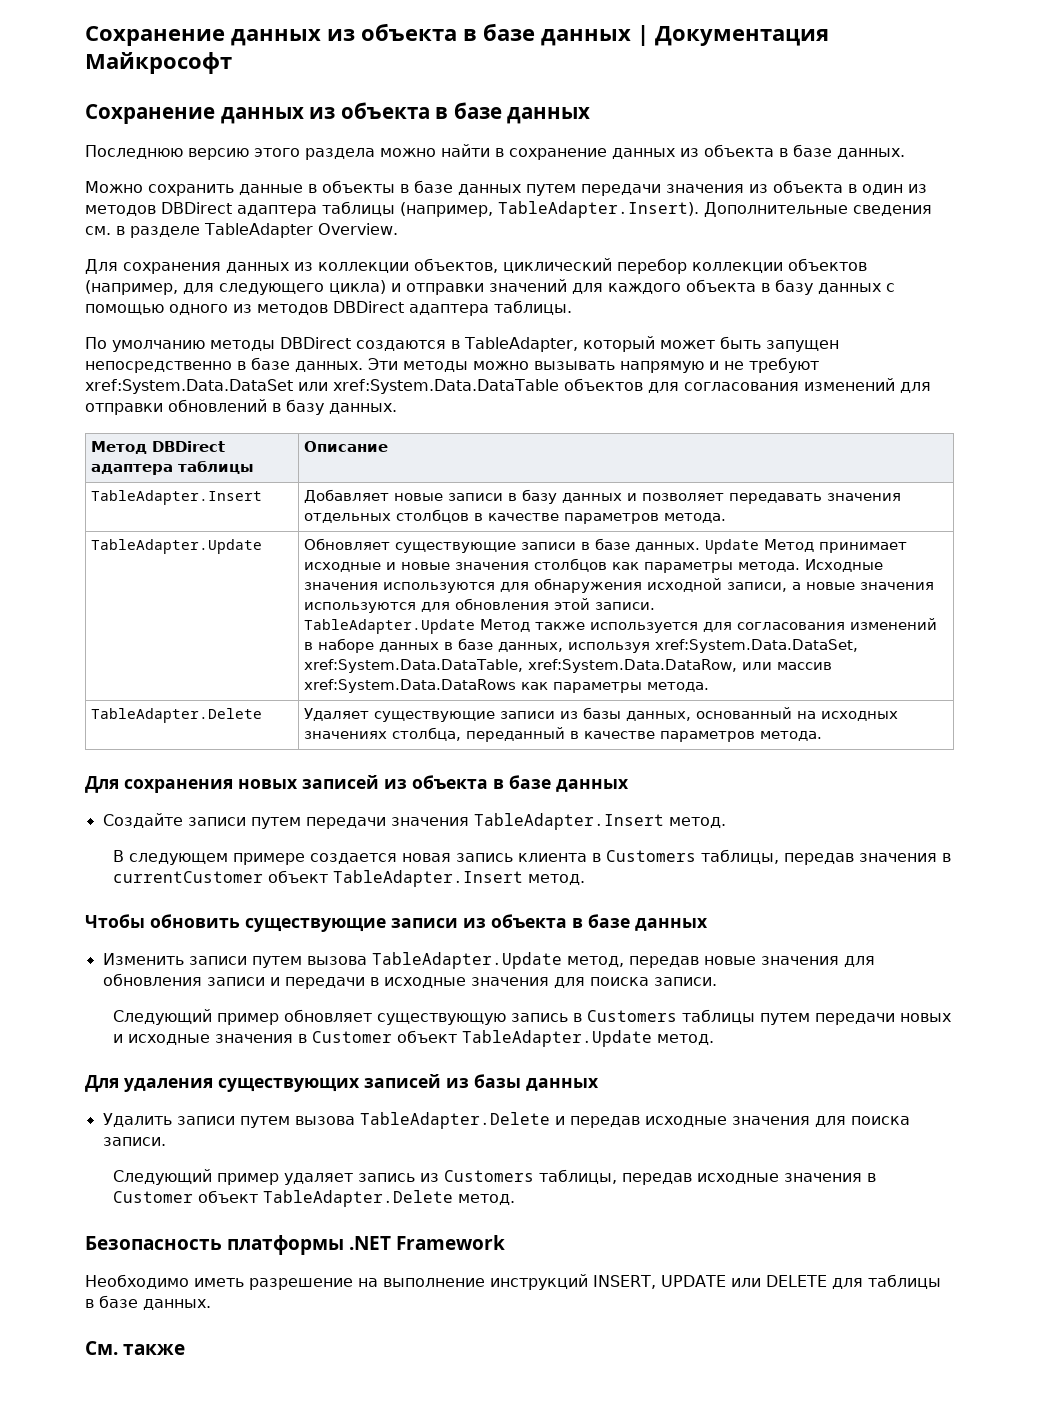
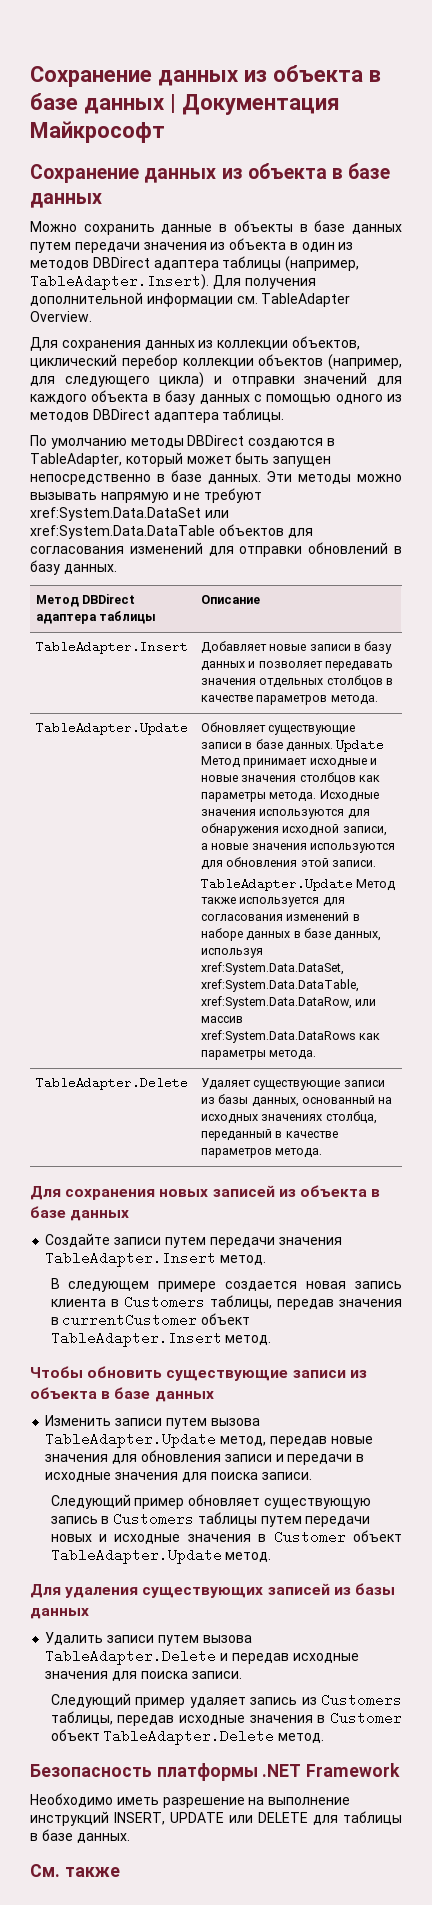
- Последнюю версию этого раздела можно найти в сохранение данных из объекта в базе данных.
- Можно сохранить данные в объекты в базе данных путем передачи значения из объекта в один из методов DBDirect адаптера таблицы (например, TableAdapter.Insert). Дополнительные сведения см. в разделе TableAdapter Overview.
+ Можно сохранить данные в объекты в базе данных путем передачи значения из объекта в один из методов DBDirect адаптера таблицы (например, TableAdapter.Insert). Для получения дополнительной информации см. TableAdapter Overview.

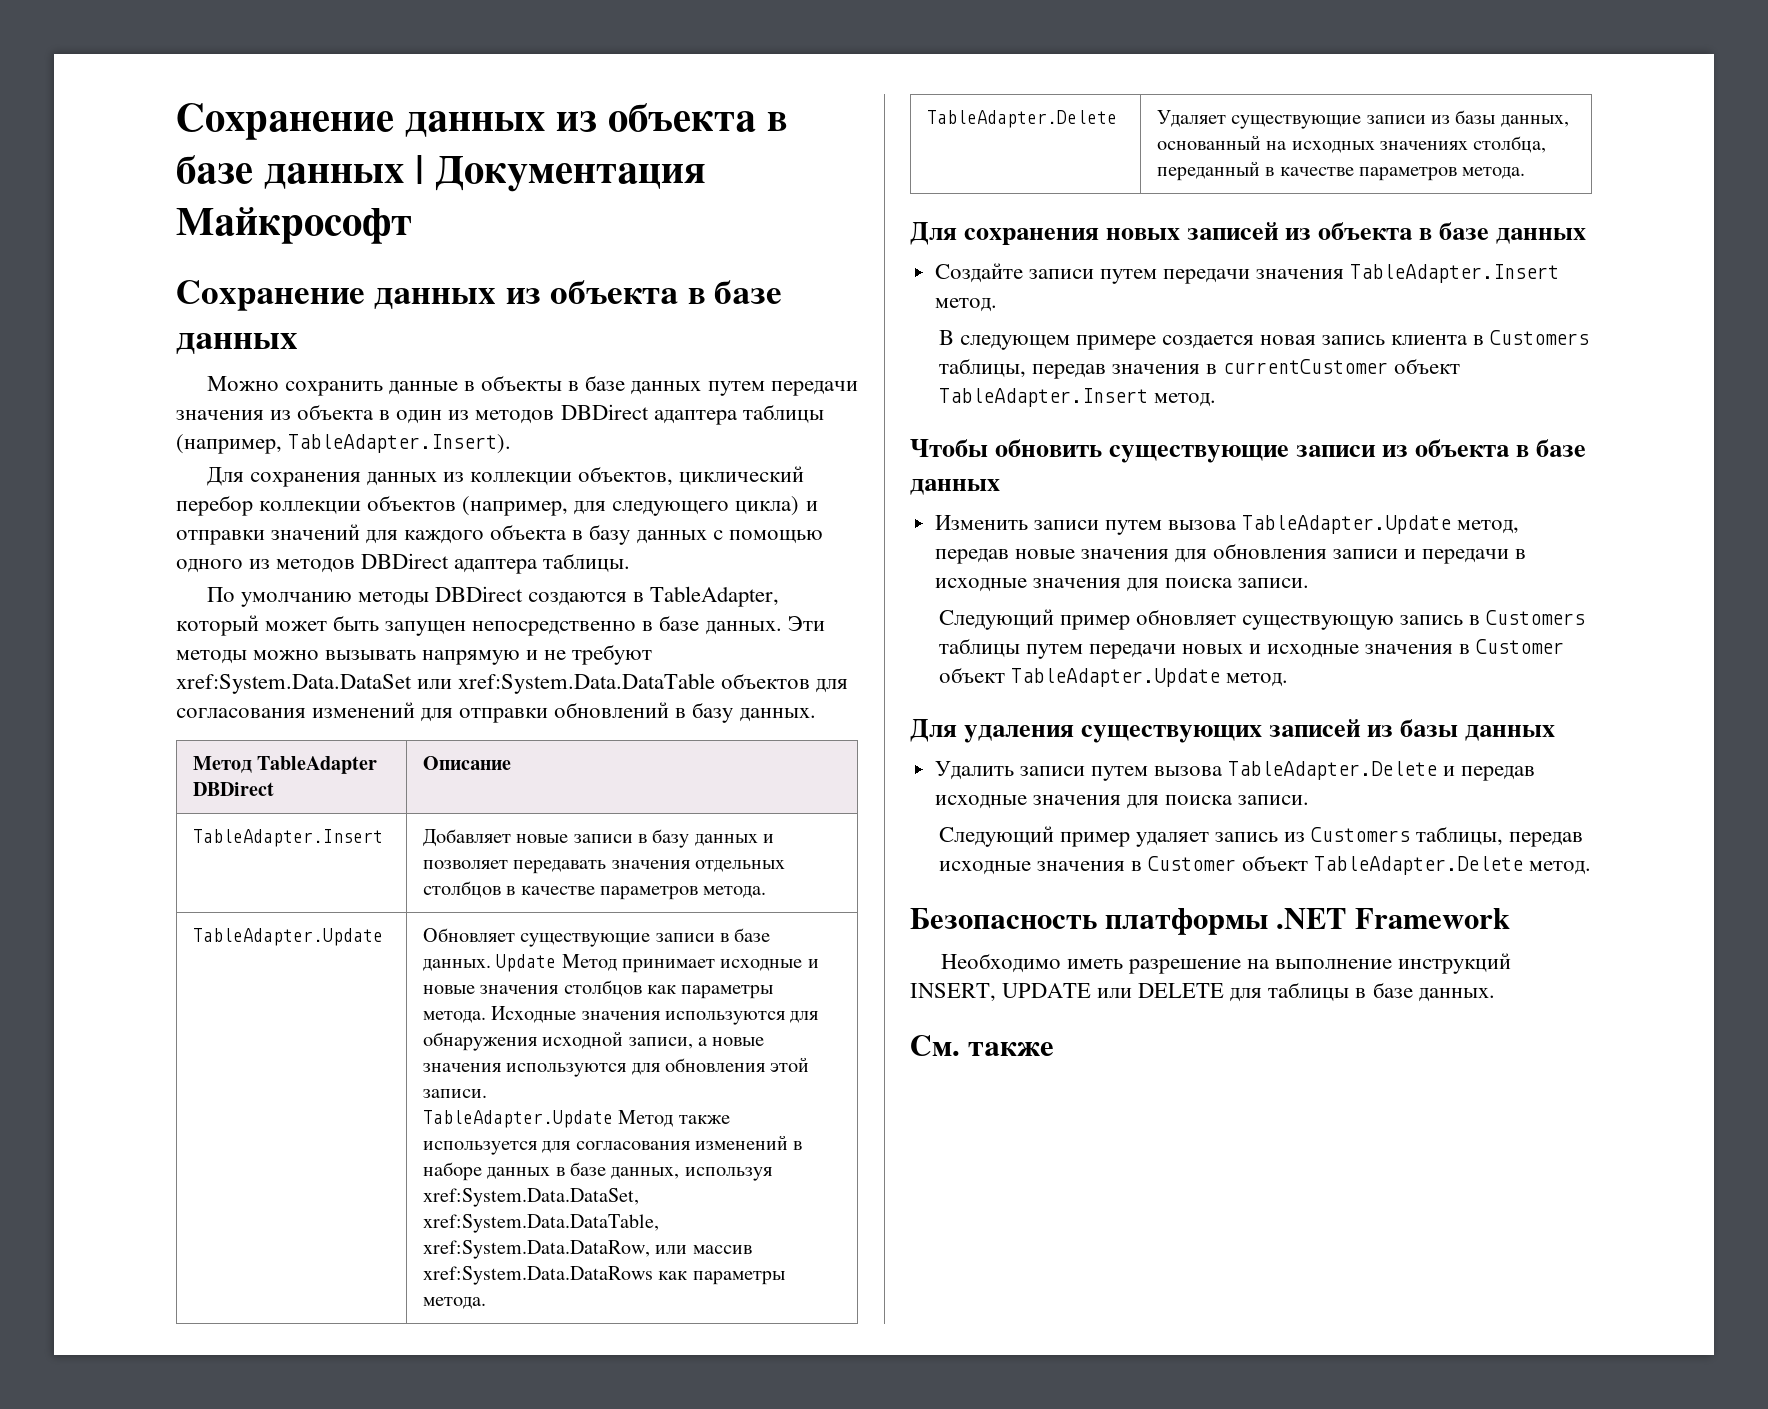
- Можно сохранить данные в объекты в базе данных путем передачи значения из объекта в один из методов DBDirect адаптера таблицы (например, TableAdapter.Insert). Для получения дополнительной информации см. TableAdapter Overview.
+ Можно сохранить данные в объекты в базе данных путем передачи значения из объекта в один из методов DBDirect адаптера таблицы (например, TableAdapter.Insert).
- Метод DBDirect адаптера таблицы | Описание
+ Метод TableAdapter DBDirect | Описание

